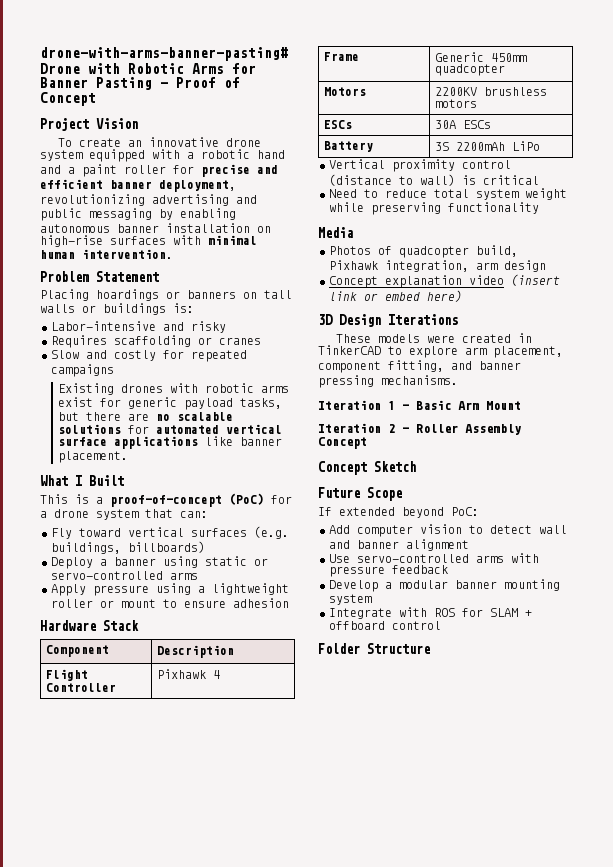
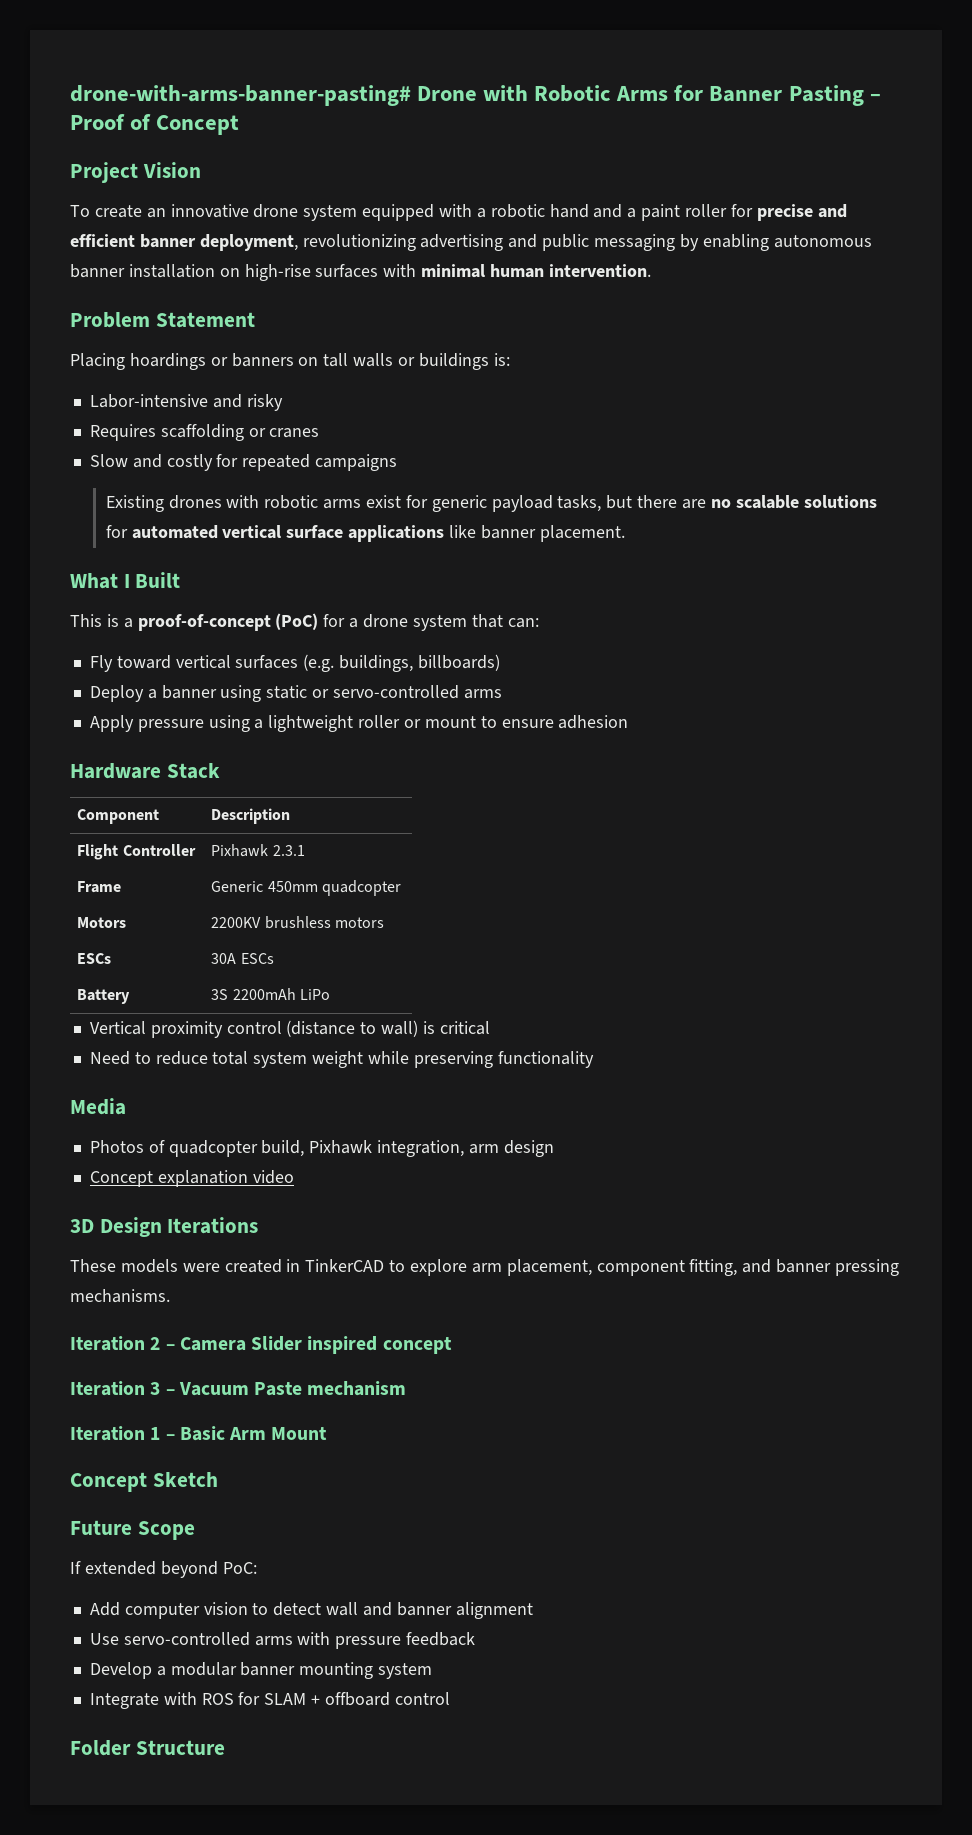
- Flight Controller | Pixhawk 4
+ Flight Controller | Pixhawk 2.3.1
- Concept explanation video (insert link or embed here)
+ Concept explanation video
+ Iteration 2 – Camera Slider inspired concept
+ Iteration 3 – Vacuum Paste mechanism
- Iteration 2 – Roller Assembly Concept

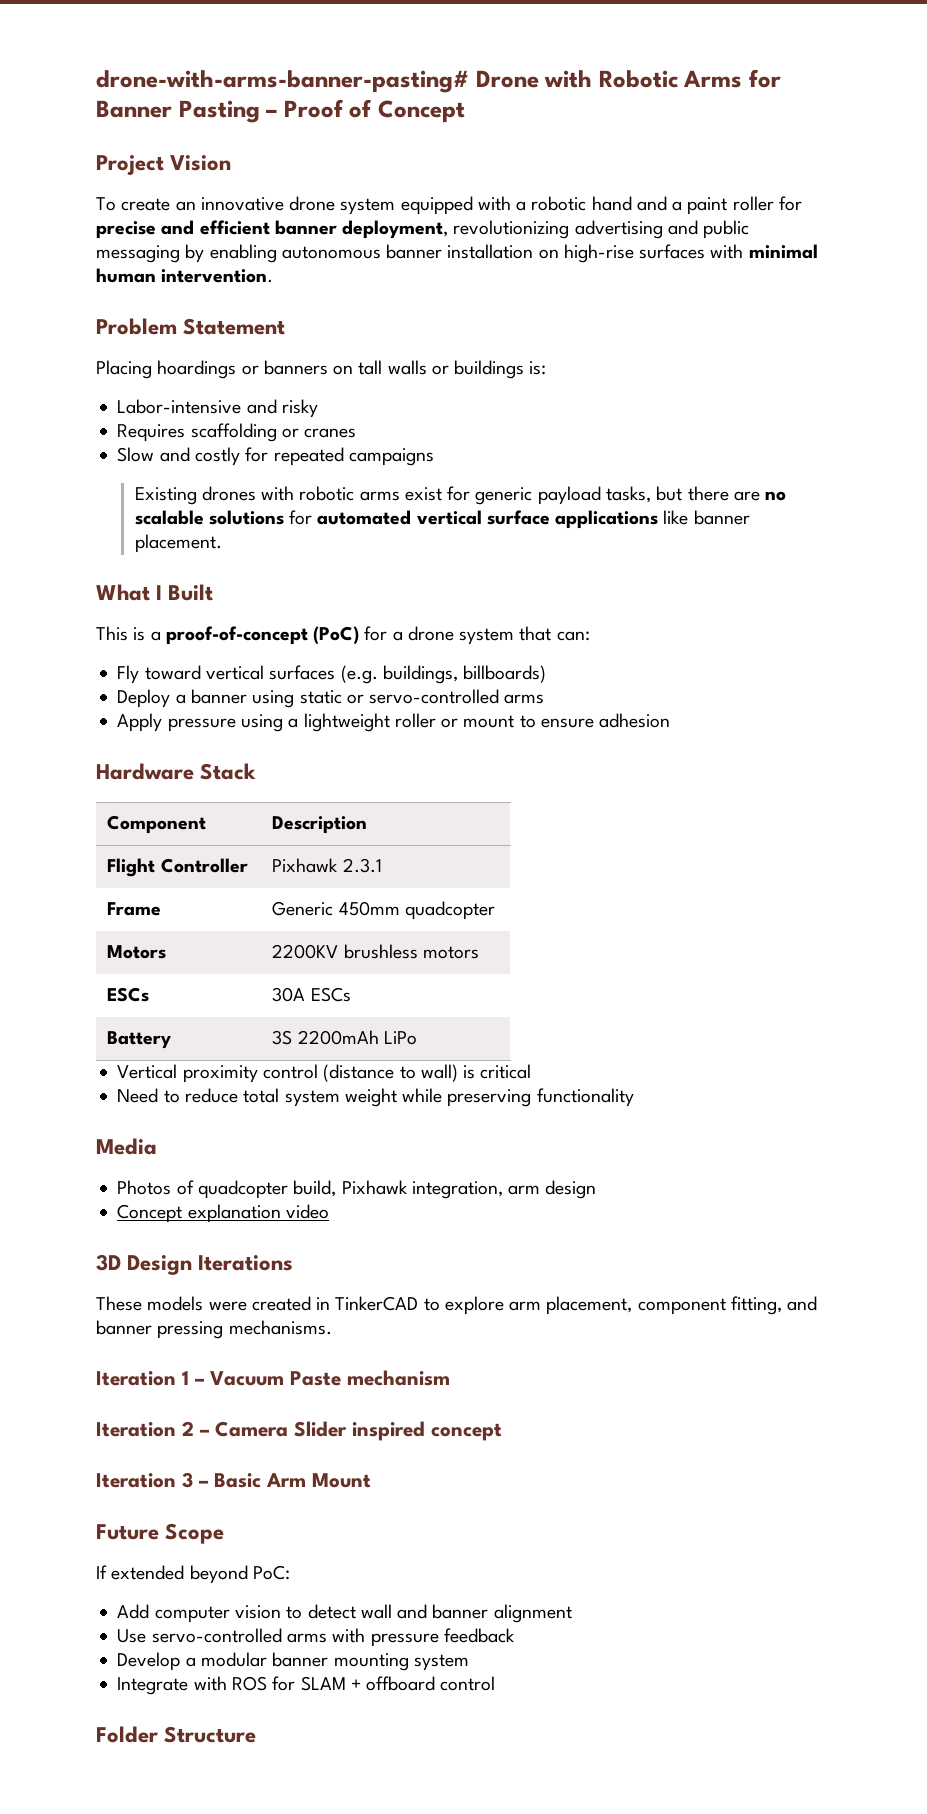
+ Iteration 1 – Vacuum Paste mechanism
- Iteration 3 – Vacuum Paste mechanism
- Iteration 1 – Basic Arm Mount
+ Iteration 3 – Basic Arm Mount
- Concept Sketch

